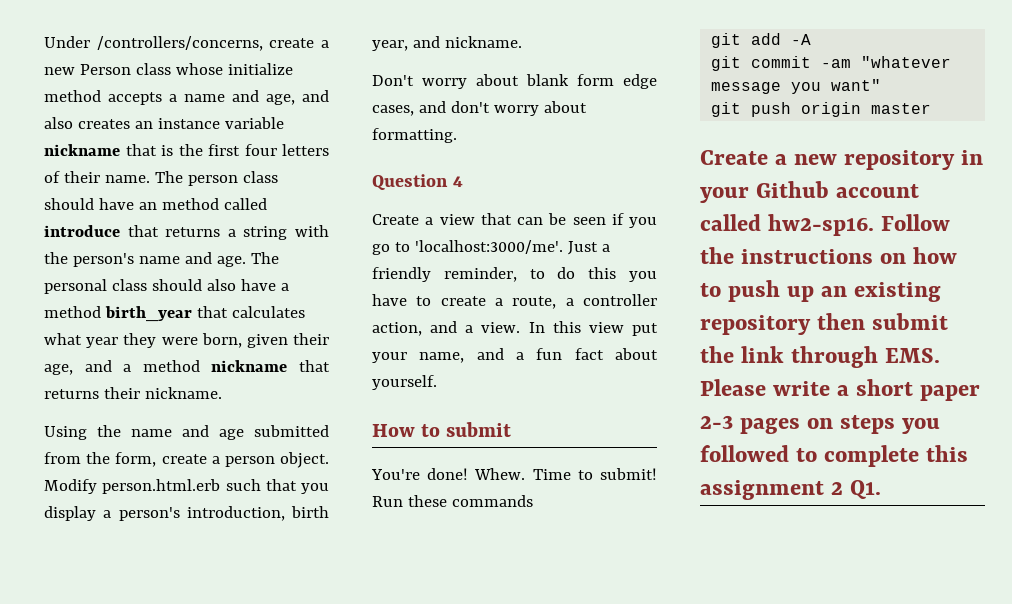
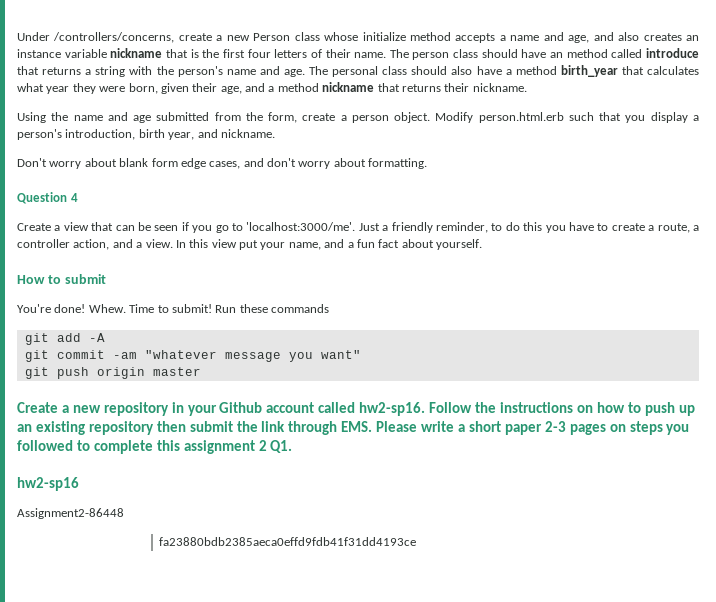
+ hw2-sp16
+ Assignment2-86448
+ fa23880bdb2385aeca0effd9fdb41f31dd4193ce

